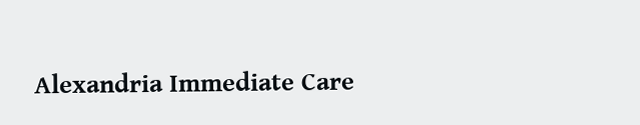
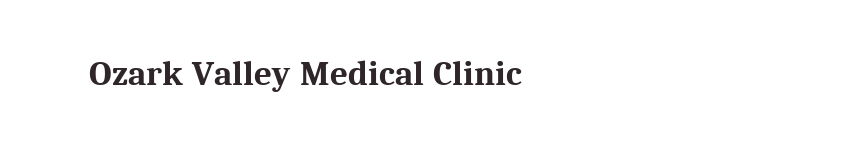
- Alexandria Immediate Care
+ Ozark Valley Medical Clinic

